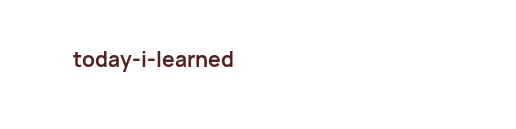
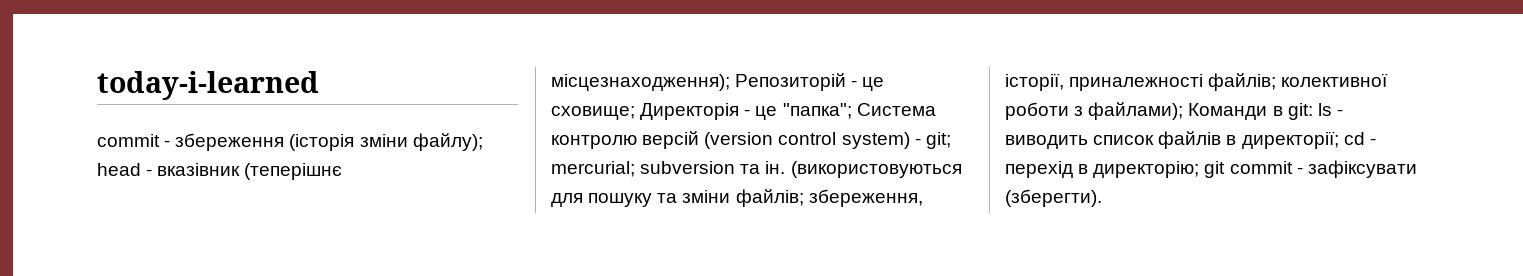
+ commit - збереження (історія зміни файлу); head - вказівник (теперішнє місцезнаходження); Репозиторій - це сховище; Директорія - це "папка"; Система контролю версій (version control system) - git; mercurial; subversion та ін. (використовуються для пошуку та зміни файлів; збереження, історії, приналежності файлів; колективної роботи з файлами); Команди в git: ls - виводить список файлів в директорії; cd - перехід в директорію; git commit - зафіксувати (зберегти).

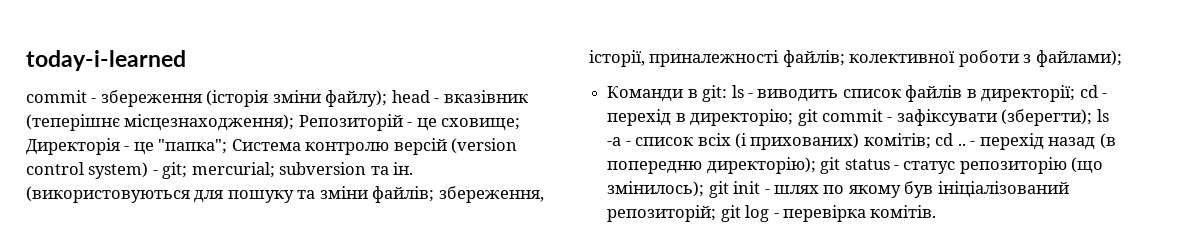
- (використовуються для пошуку та зміни файлів; збереження, історії, приналежності файлів; колективної роботи з файлами); Команди в git: ls - виводить список файлів в директорії; cd - перехід в директорію; git commit - зафіксувати (зберегти).
+ (використовуються для пошуку та зміни файлів; збереження, історії, приналежності файлів; колективної роботи з файлами);
+ Команди в git: ls - виводить список файлів в директорії; cd - перехід в директорію; git commit - зафіксувати (зберегти); ls -a - список всіх (і прихованих) комітів; cd .. - перехід назад (в попередню директорію); git status - статус репозиторію (що змінилось); git init - шлях по якому був ініціалізований репозиторій; git log - перевірка комітів.

